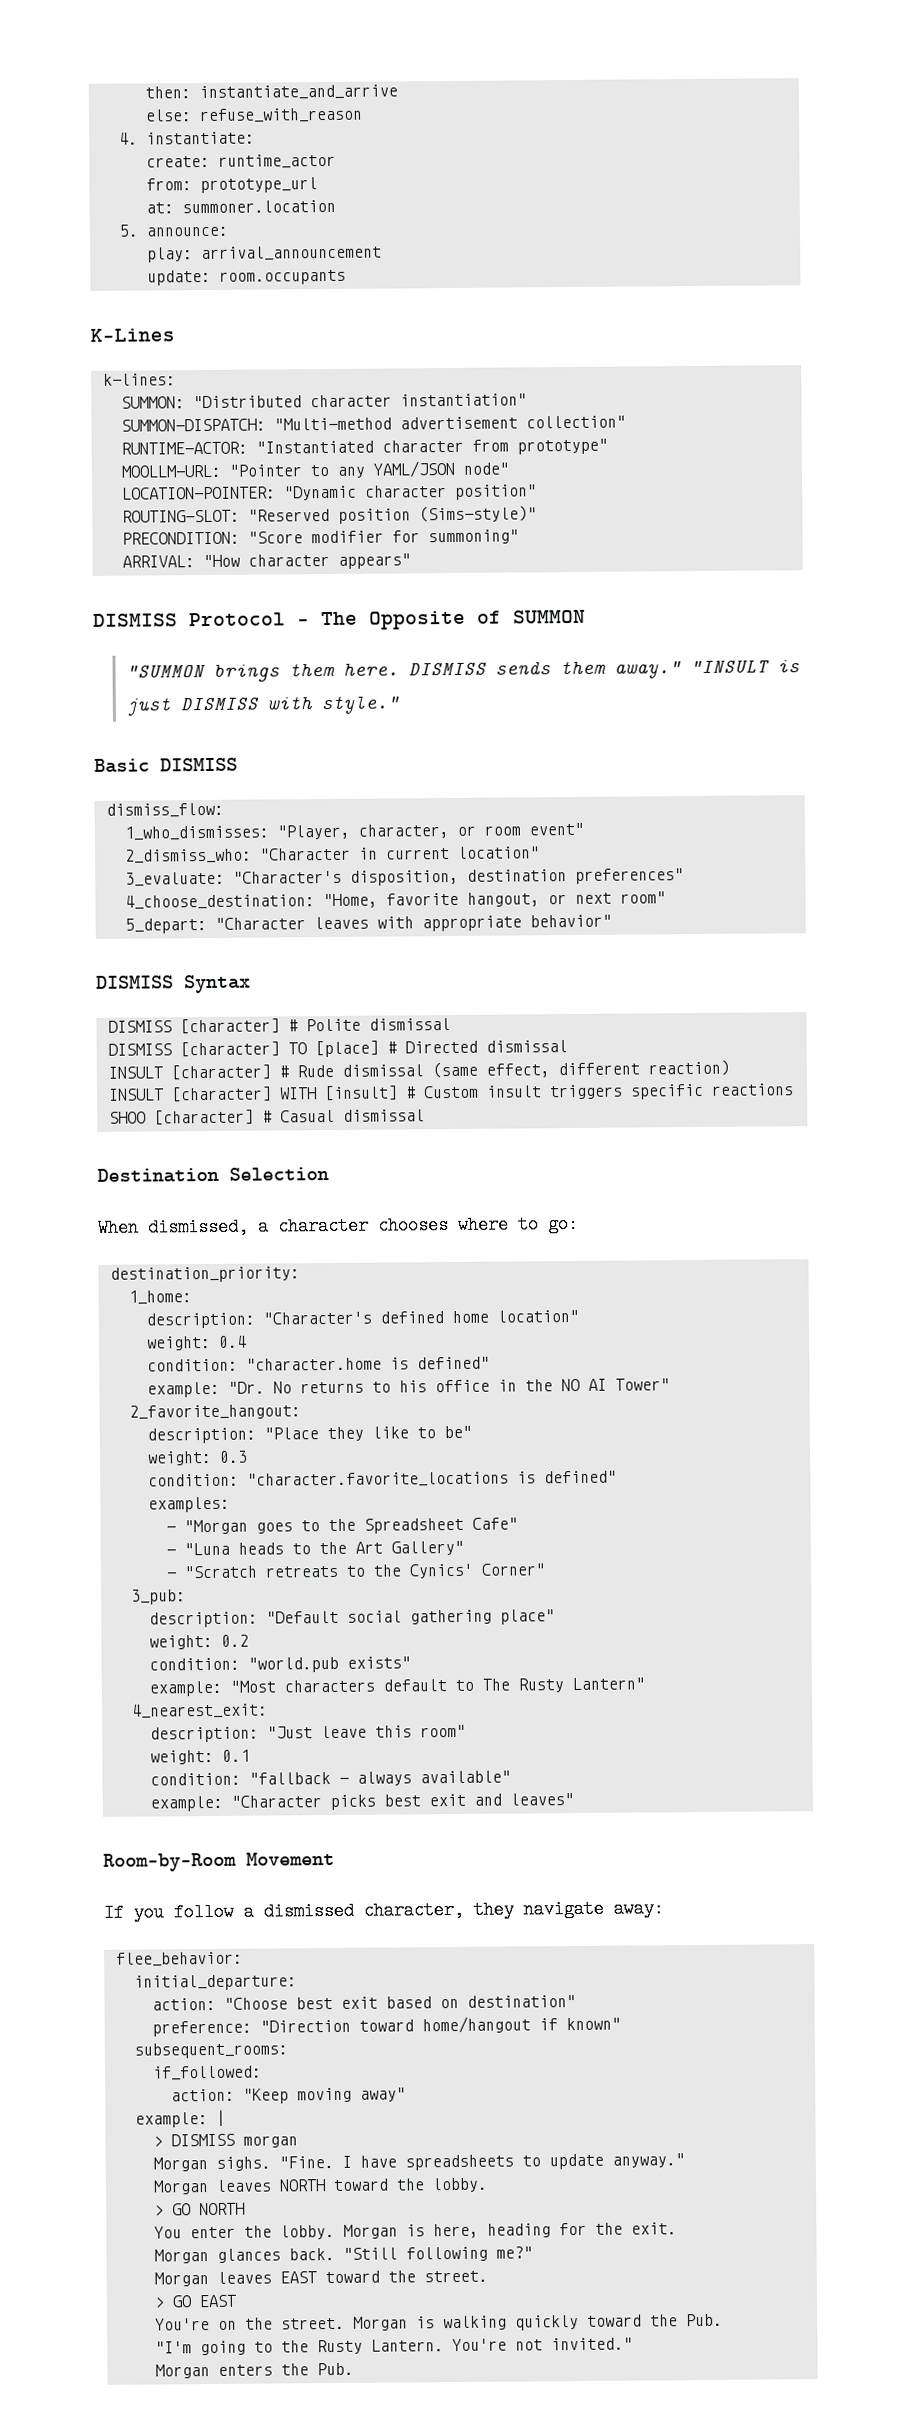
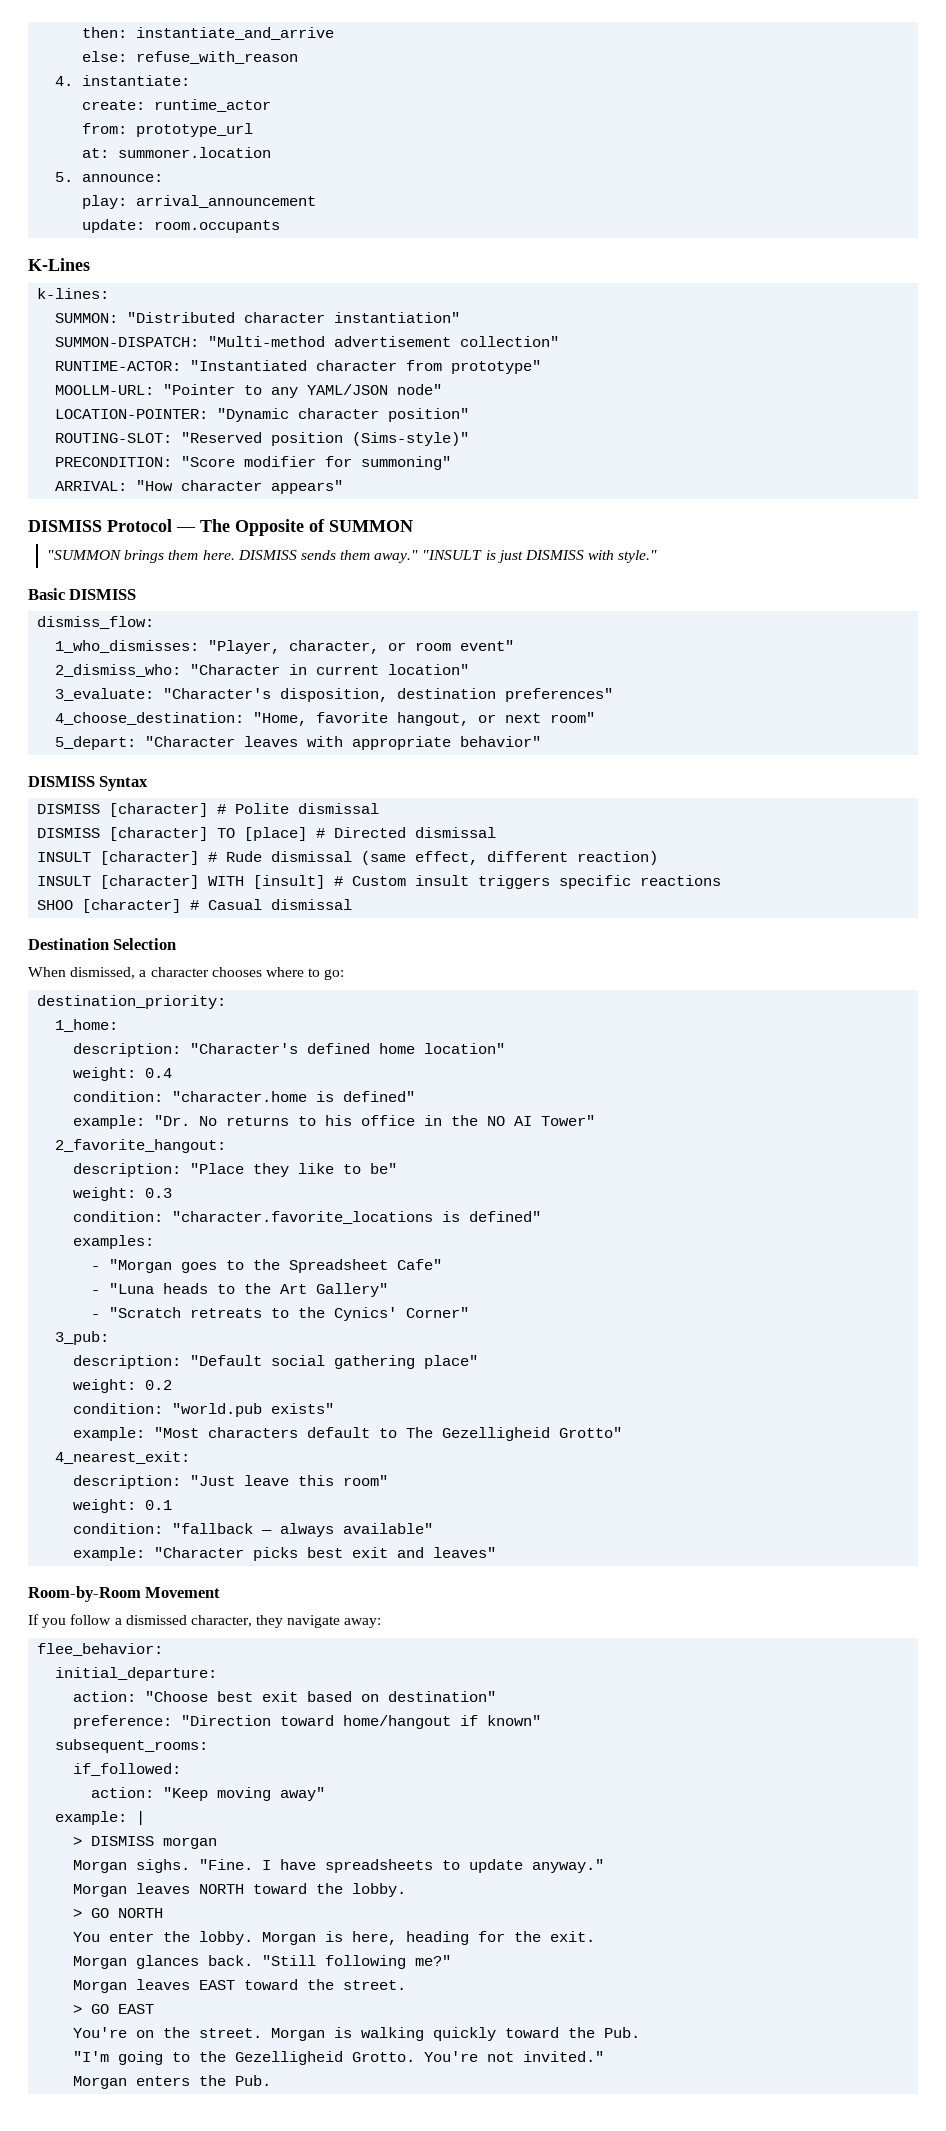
- example: "Most characters default to The Rusty Lantern"
+ example: "Most characters default to The Gezelligheid Grotto"
- "I'm going to the Rusty Lantern.
+ "I'm going to the Gezelligheid Grotto.

